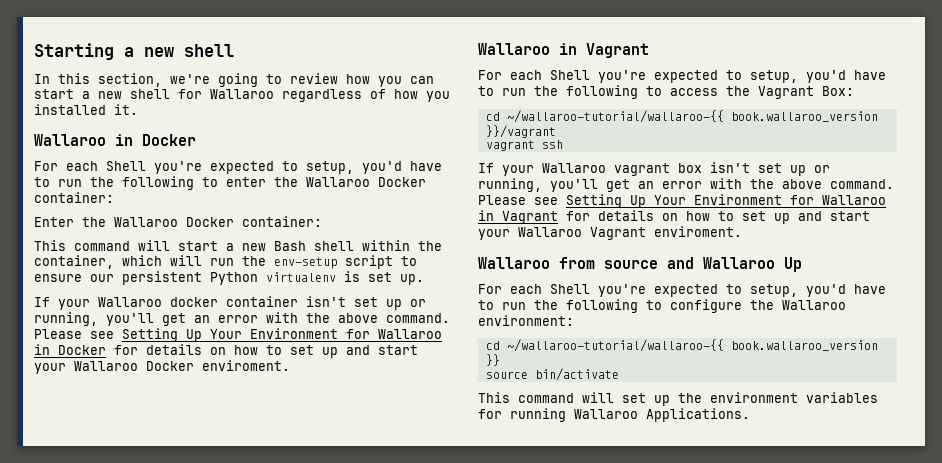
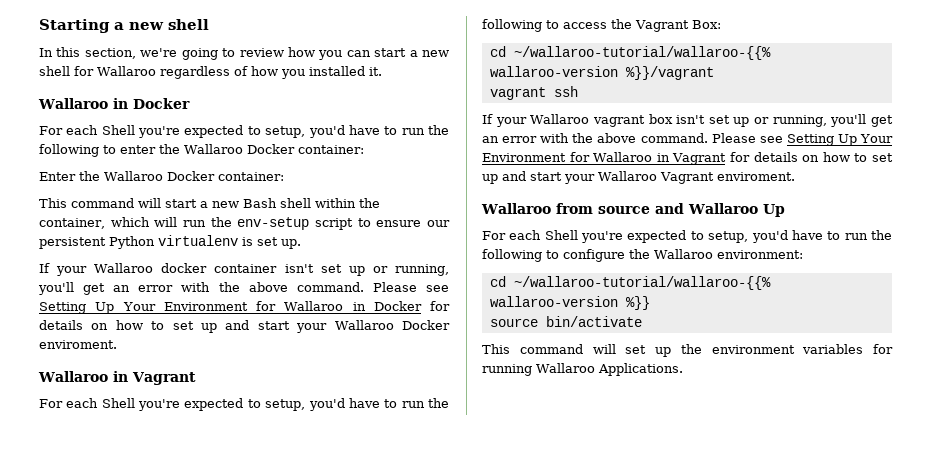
- cd ~/wallaroo-tutorial/wallaroo-{{ book.wallaroo_version }}/vagrant
+ cd ~/wallaroo-tutorial/wallaroo-{{% wallaroo-version %}}/vagrant
- cd ~/wallaroo-tutorial/wallaroo-{{ book.wallaroo_version }}
+ cd ~/wallaroo-tutorial/wallaroo-{{% wallaroo-version %}}

